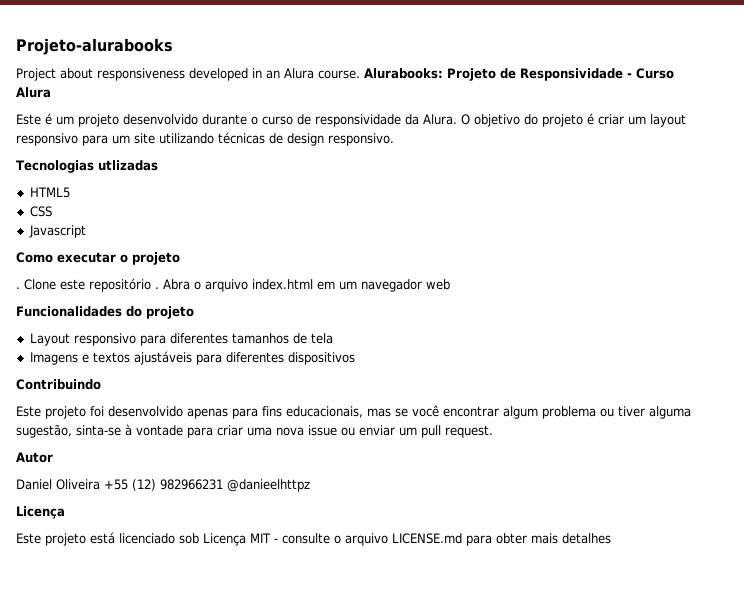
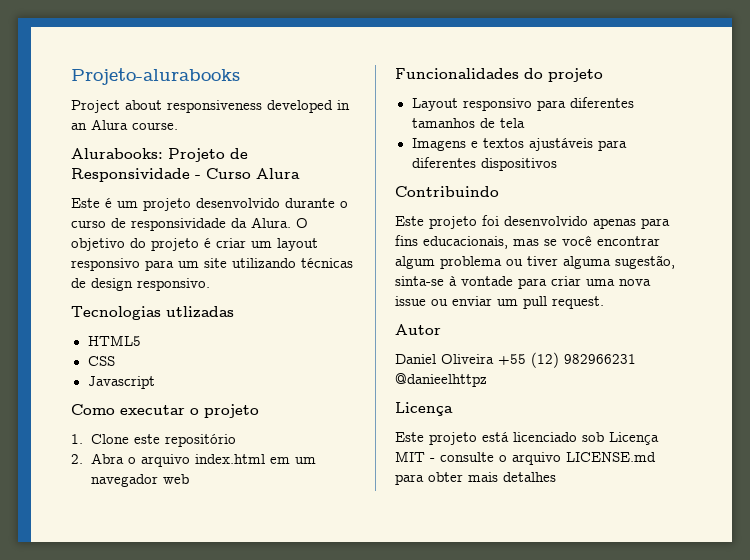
- Project about responsiveness developed in an Alura course. Alurabooks: Projeto de Responsividade - Curso Alura
+ Project about responsiveness developed in an Alura course.
+ Alurabooks: Projeto de Responsividade - Curso Alura
- . Clone este repositório . Abra o arquivo index.html em um navegador web
+ 1. Clone este repositório
+ 2. Abra o arquivo index.html em um navegador web

